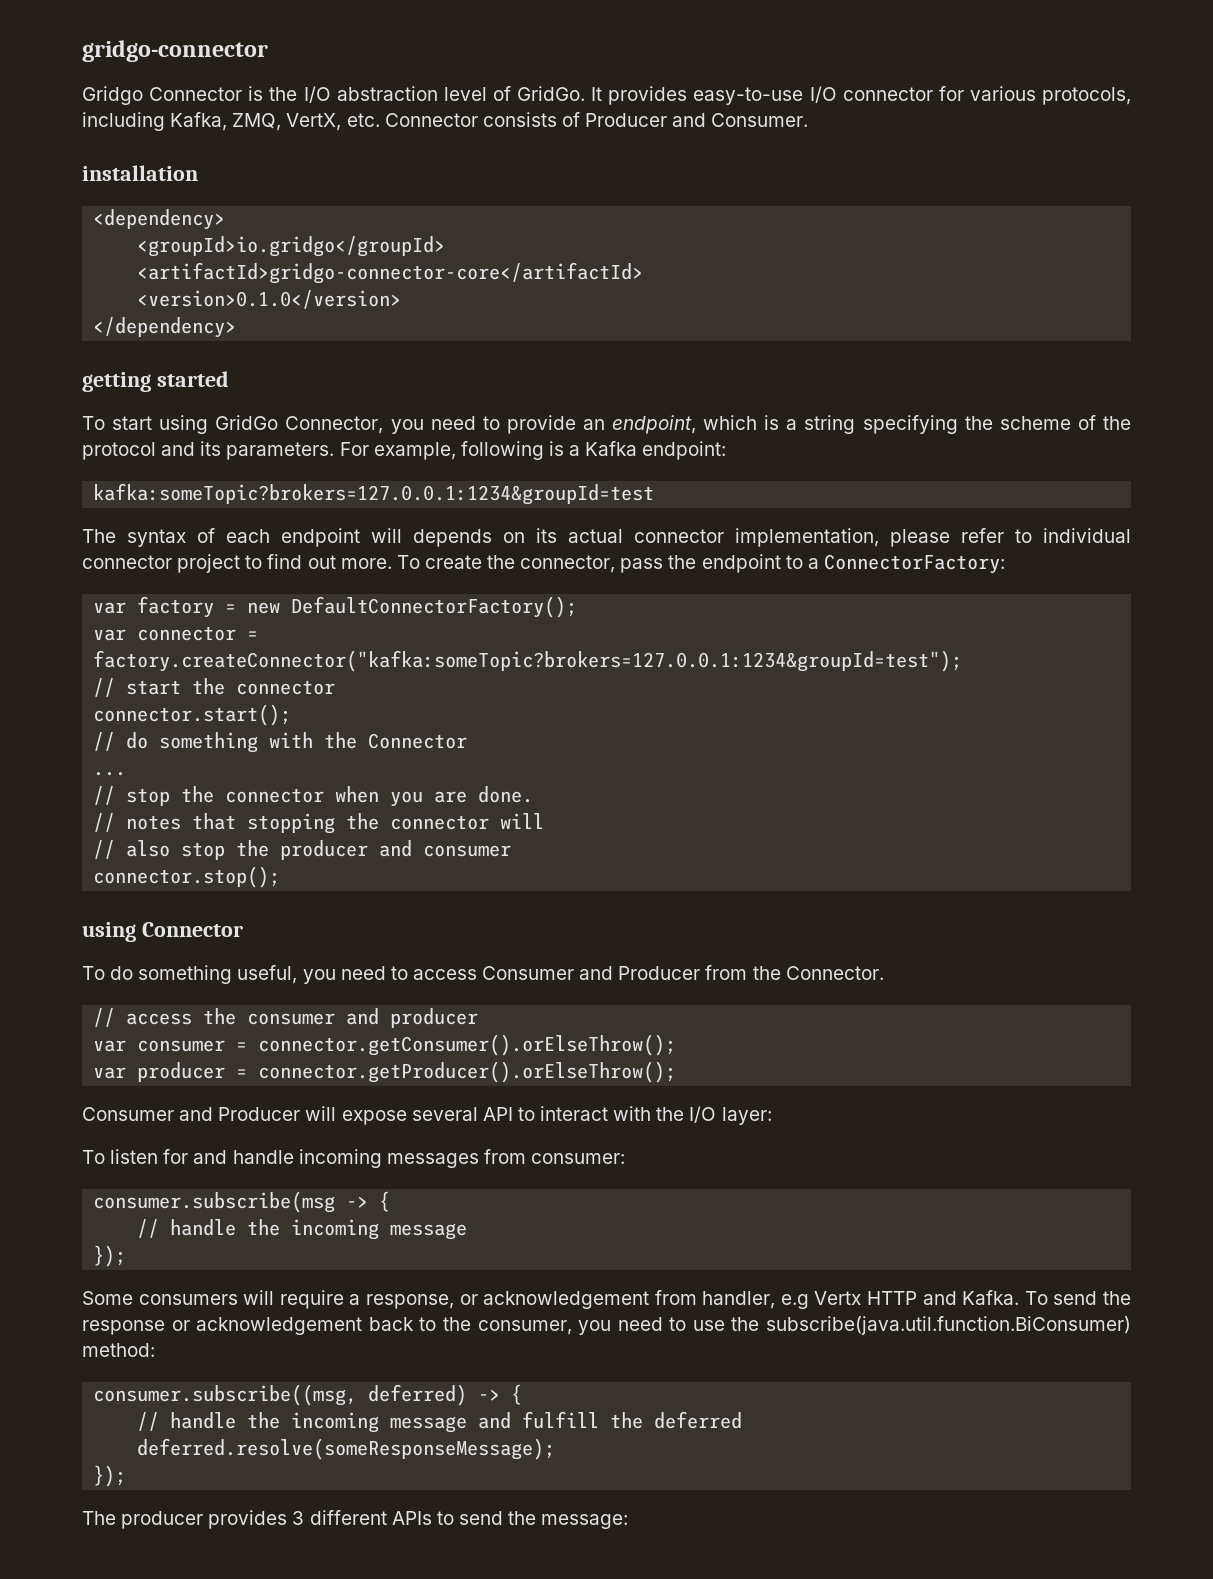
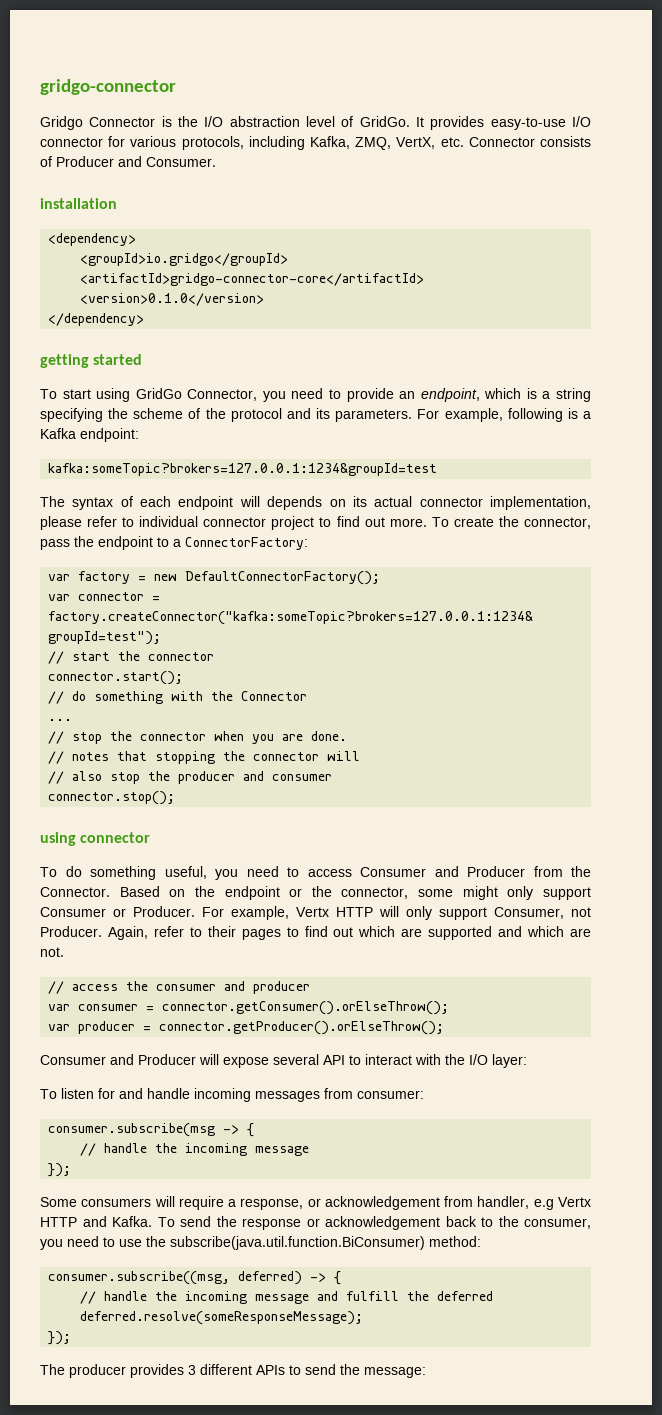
- using Connector
+ using connector
+ Based on the endpoint or the connector, some might only support Consumer or Producer. For example, Vertx HTTP will only support Consumer, not Producer. Again, refer to their pages to find out which are supported and which are not.

